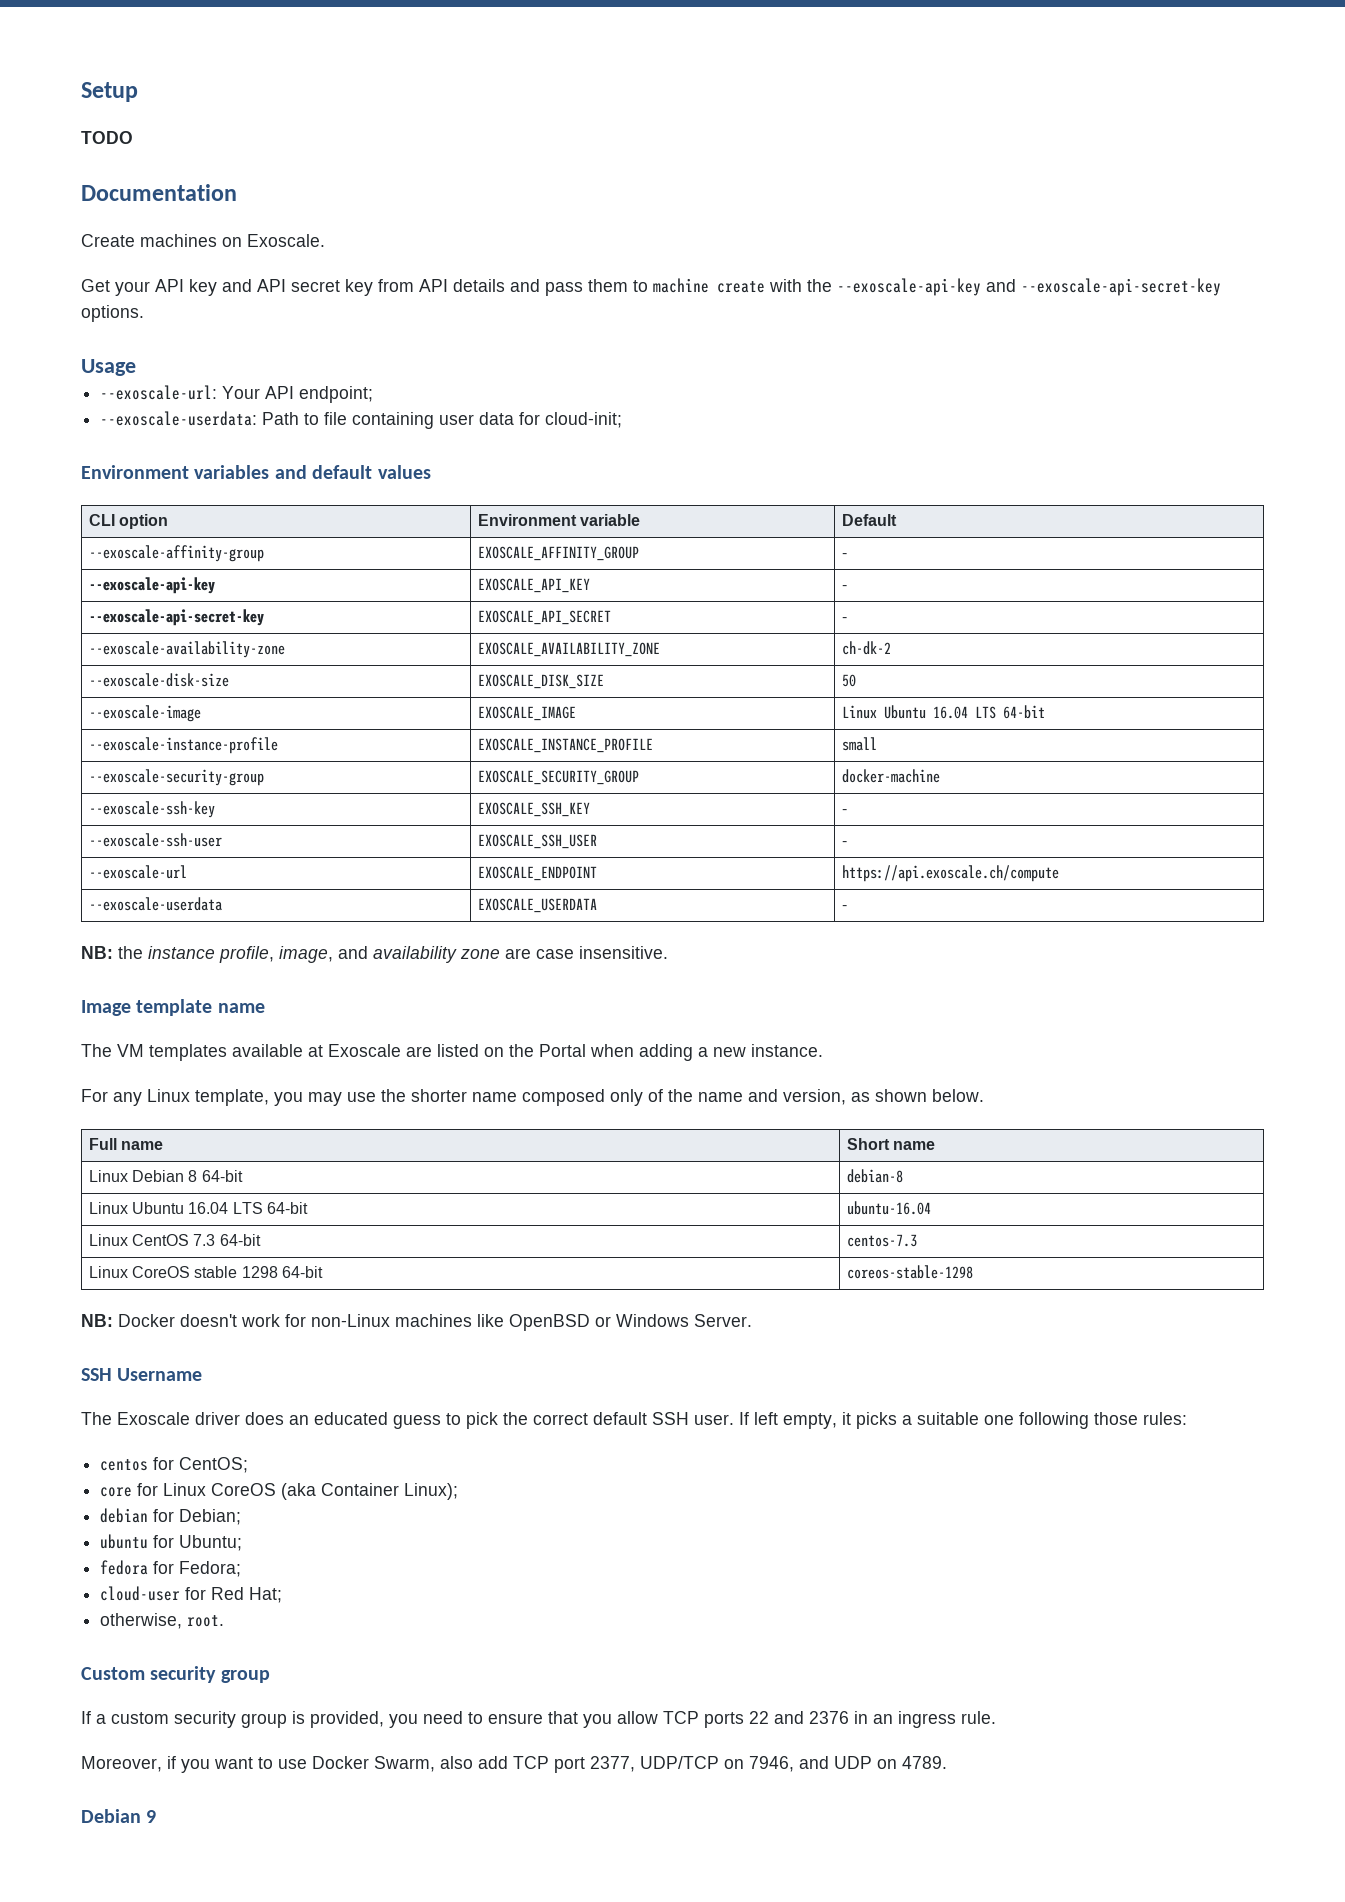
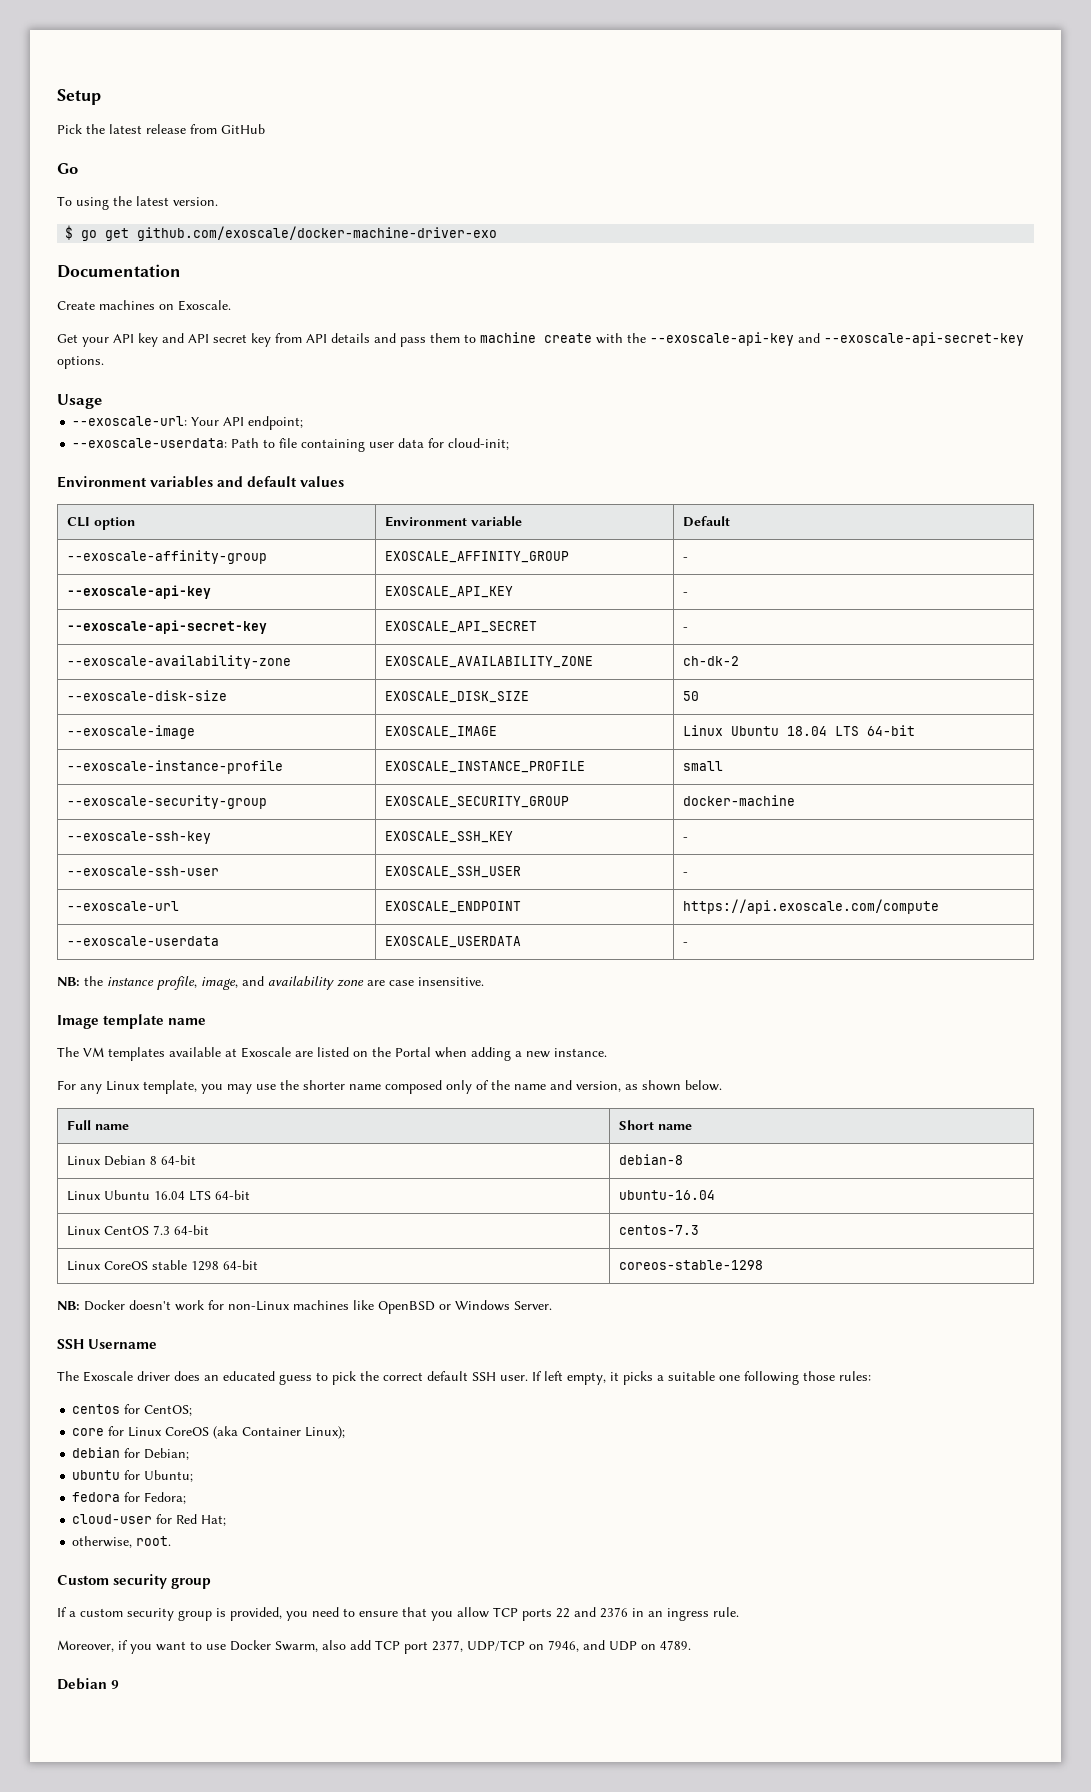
- TODO
+ Pick the latest release from GitHub
+ Go
+ To using the latest version.
+ $ go get github.com/exoscale/docker-machine-driver-exo
- --exoscale-image | EXOSCALE_IMAGE | Linux Ubuntu 16.04 LTS 64-bit
+ --exoscale-image | EXOSCALE_IMAGE | Linux Ubuntu 18.04 LTS 64-bit
- --exoscale-url | EXOSCALE_ENDPOINT | https://api.exoscale.ch/compute
+ --exoscale-url | EXOSCALE_ENDPOINT | https://api.exoscale.com/compute

